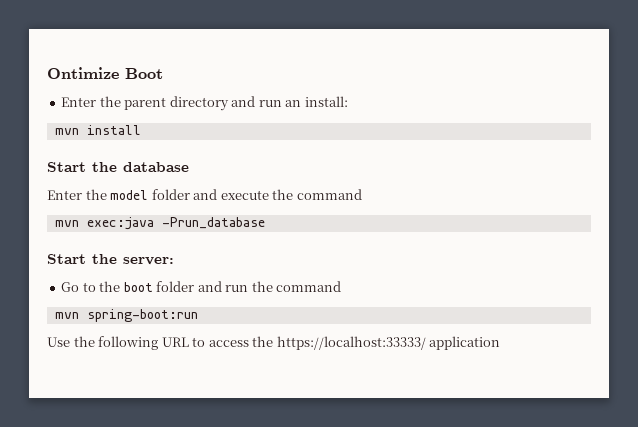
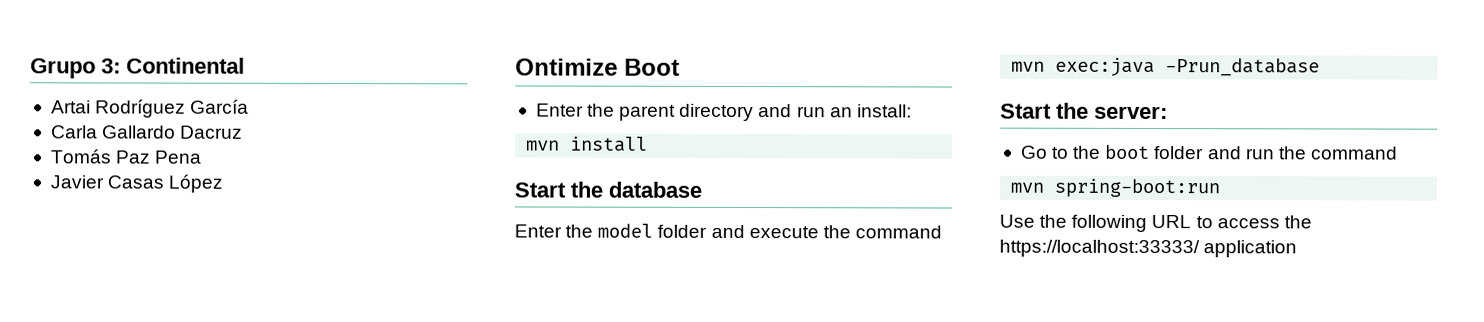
+ Grupo 3: Continental
+ Artai Rodríguez García
+ Carla Gallardo Dacruz
+ Tomás Paz Pena
+ Javier Casas López

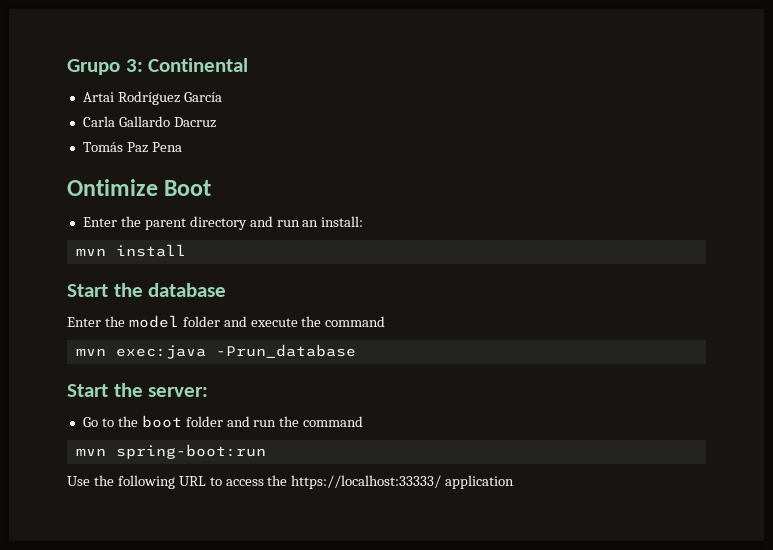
- Javier Casas López

